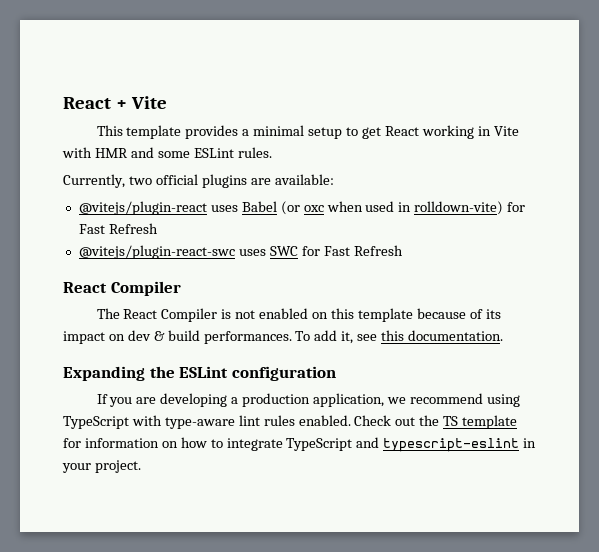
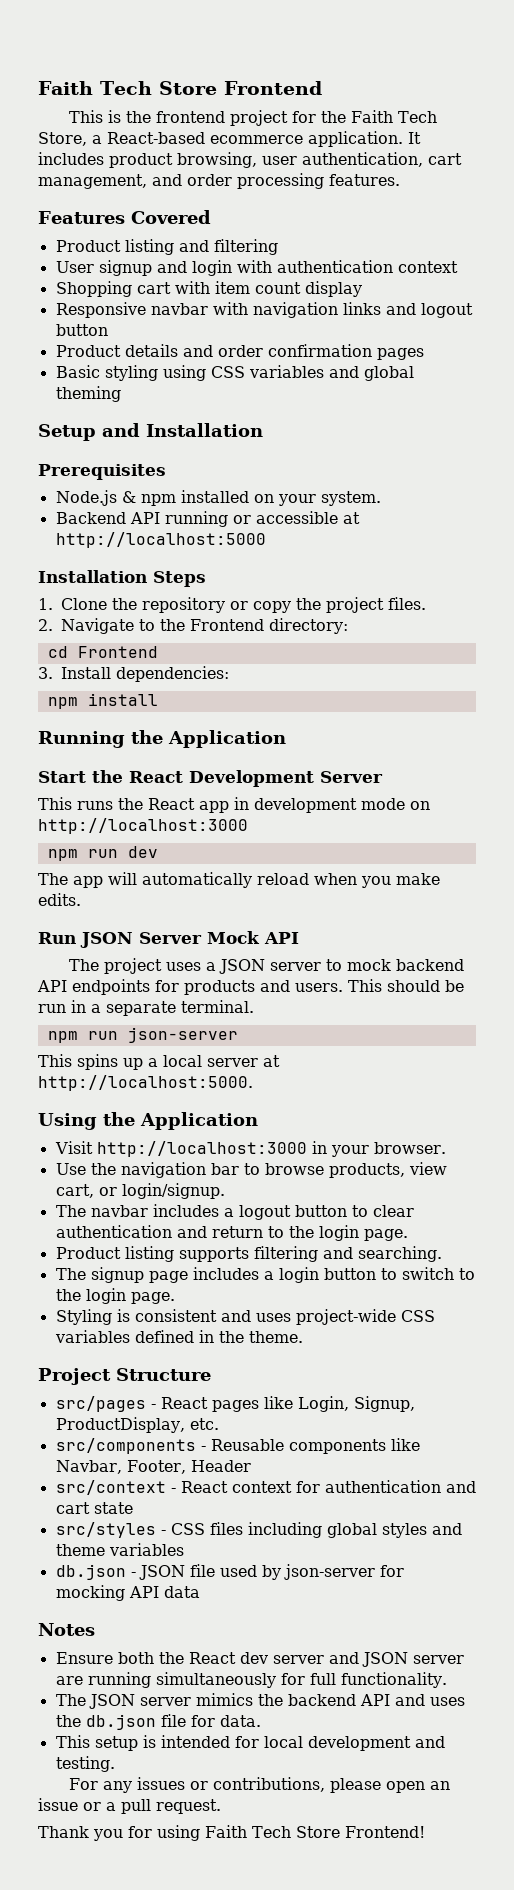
- React + Vite
- This template provides a minimal setup to get React working in Vite with HMR and some ESLint rules.
- Currently, two official plugins are available:
- @vitejs/plugin-react uses Babel (or oxc when used in rolldown-vite) for Fast Refresh
- @vitejs/plugin-react-swc uses SWC for Fast Refresh
- React Compiler
- The React Compiler is not enabled on this template because of its impact on dev & build performances. To add it, see this documentation.
- Expanding the ESLint configuration
- If you are developing a production application, we recommend using TypeScript with type-aware lint rules enabled. Check out the TS template for information on how to integrate TypeScript and typescript-eslint in your project.
+ Faith Tech Store Frontend
+ This is the frontend project for the Faith Tech Store, a React-based ecommerce application. It includes product browsing, user authentication, cart management, and order processing features.
+ Features Covered
+ Product listing and filtering
+ User signup and login with authentication context
+ Shopping cart with item count display
+ Responsive navbar with navigation links and logout button
+ Product details and order confirmation pages
+ Basic styling using CSS variables and global theming
+ Setup and Installation
+ Prerequisites
+ Node.js & npm installed on your system.
+ Backend API running or accessible at http://localhost:5000
+ Installation Steps
+ 1. Clone the repository or copy the project files.
+ 2. Navigate to the Frontend directory:
+ cd Frontend
+ 3. Install dependencies:
+ npm install
+ Running the Application
+ Start the React Development Server
+ This runs the React app in development mode on http://localhost:3000
+ npm run dev
+ The app will automatically reload when you make edits.
+ Run JSON Server Mock API
+ The project uses a JSON server to mock backend API endpoints for products and users. This should be run in a separate terminal.
+ npm run json-server
+ This spins up a local server at http://localhost:5000.
+ Using the Application
+ Visit http://localhost:3000 in your browser.
+ Use the navigation bar to browse products, view cart, or login/signup.
+ The navbar includes a logout button to clear authentication and return to the login page.
+ Product listing supports filtering and searching.
+ The signup page includes a login button to switch to the login page.
+ Styling is consistent and uses project-wide CSS variables defined in the theme.
+ Project Structure
+ src/pages - React pages like Login, Signup, ProductDisplay, etc.
+ src/components - Reusable components like Navbar, Footer, Header
+ src/context - React context for authentication and cart state
+ src/styles - CSS files including global styles and theme variables
+ db.json - JSON file used by json-server for mocking API data
+ Notes
+ Ensure both the React dev server and JSON server are running simultaneously for full functionality.
+ The JSON server mimics the backend API and uses the db.json file for data.
+ This setup is intended for local development and testing.
+ For any issues or contributions, please open an issue or a pull request.
+ Thank you for using Faith Tech Store Frontend!

